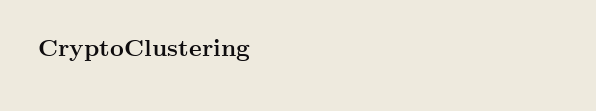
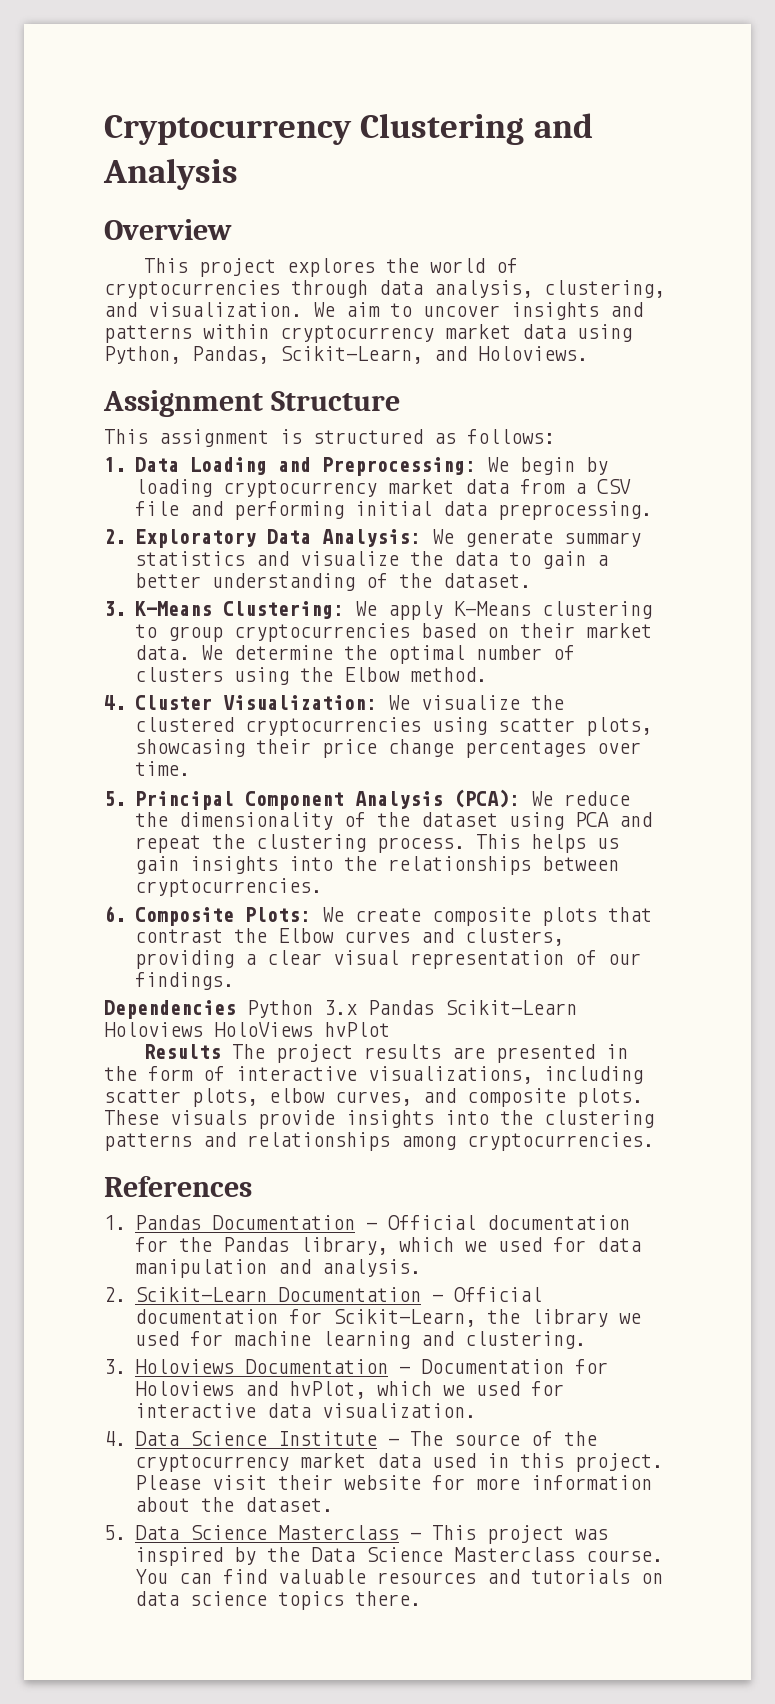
- CryptoClustering
+ Cryptocurrency Clustering and Analysis
+ Overview
+ This project explores the world of cryptocurrencies through data analysis, clustering, and visualization. We aim to uncover insights and patterns within cryptocurrency market data using Python, Pandas, Scikit-Learn, and Holoviews.
+ Assignment Structure
+ This assignment is structured as follows:
+ 1. Data Loading and Preprocessing: We begin by loading cryptocurrency market data from a CSV file and performing initial data preprocessing.
+ 2. Exploratory Data Analysis: We generate summary statistics and visualize the data to gain a better understanding of the dataset.
+ 3. K-Means Clustering: We apply K-Means clustering to group cryptocurrencies based on their market data. We determine the optimal number of clusters using the Elbow method.
+ 4. Cluster Visualization: We visualize the clustered cryptocurrencies using scatter plots, showcasing their price change percentages over time.
+ 5. Principal Component Analysis (PCA): We reduce the dimensionality of the dataset using PCA and repeat the clustering process. This helps us gain insights into the relationships between cryptocurrencies.
+ 6. Composite Plots: We create composite plots that contrast the Elbow curves and clusters, providing a clear visual representation of our findings.
+ Dependencies Python 3.x Pandas Scikit-Learn Holoviews HoloViews hvPlot
+ Results The project results are presented in the form of interactive visualizations, including scatter plots, elbow curves, and composite plots. These visuals provide insights into the clustering patterns and relationships among cryptocurrencies.
+ References
+ 1. Pandas Documentation - Official documentation for the Pandas library, which we used for data manipulation and analysis.
+ 2. Scikit-Learn Documentation - Official documentation for Scikit-Learn, the library we used for machine learning and clustering.
+ 3. Holoviews Documentation - Documentation for Holoviews and hvPlot, which we used for interactive data visualization.
+ 4. Data Science Institute - The source of the cryptocurrency market data used in this project. Please visit their website for more information about the dataset.
+ 5. Data Science Masterclass - This project was inspired by the Data Science Masterclass course. You can find valuable resources and tutorials on data science topics there.

